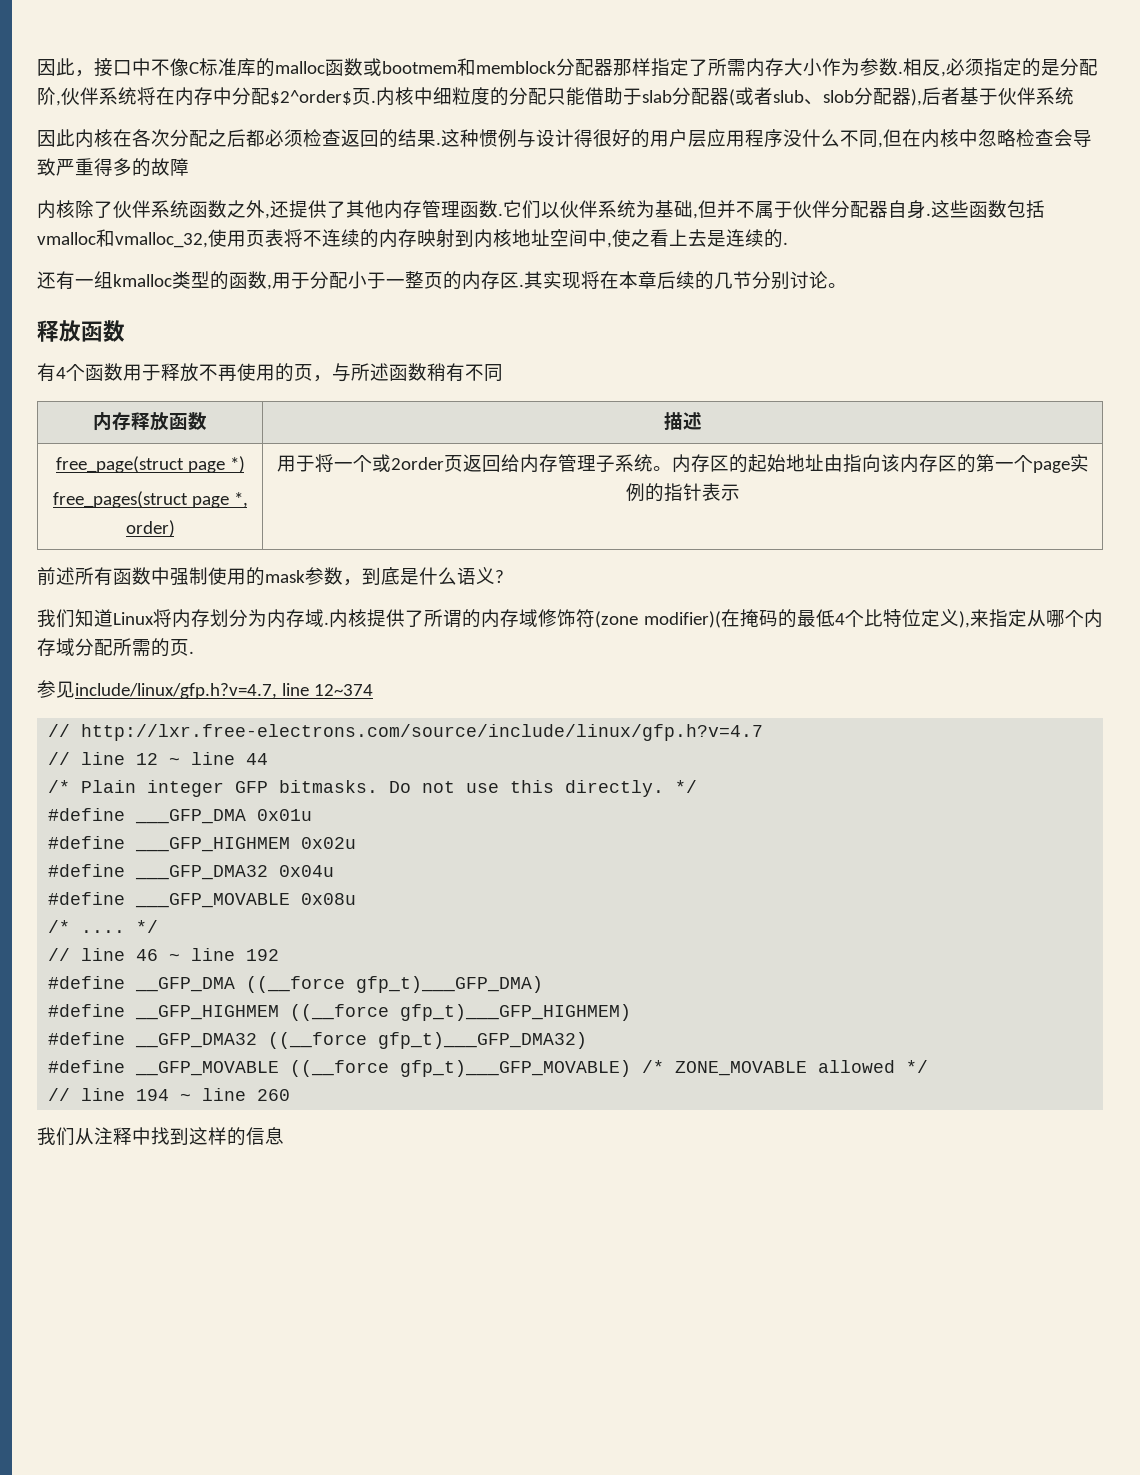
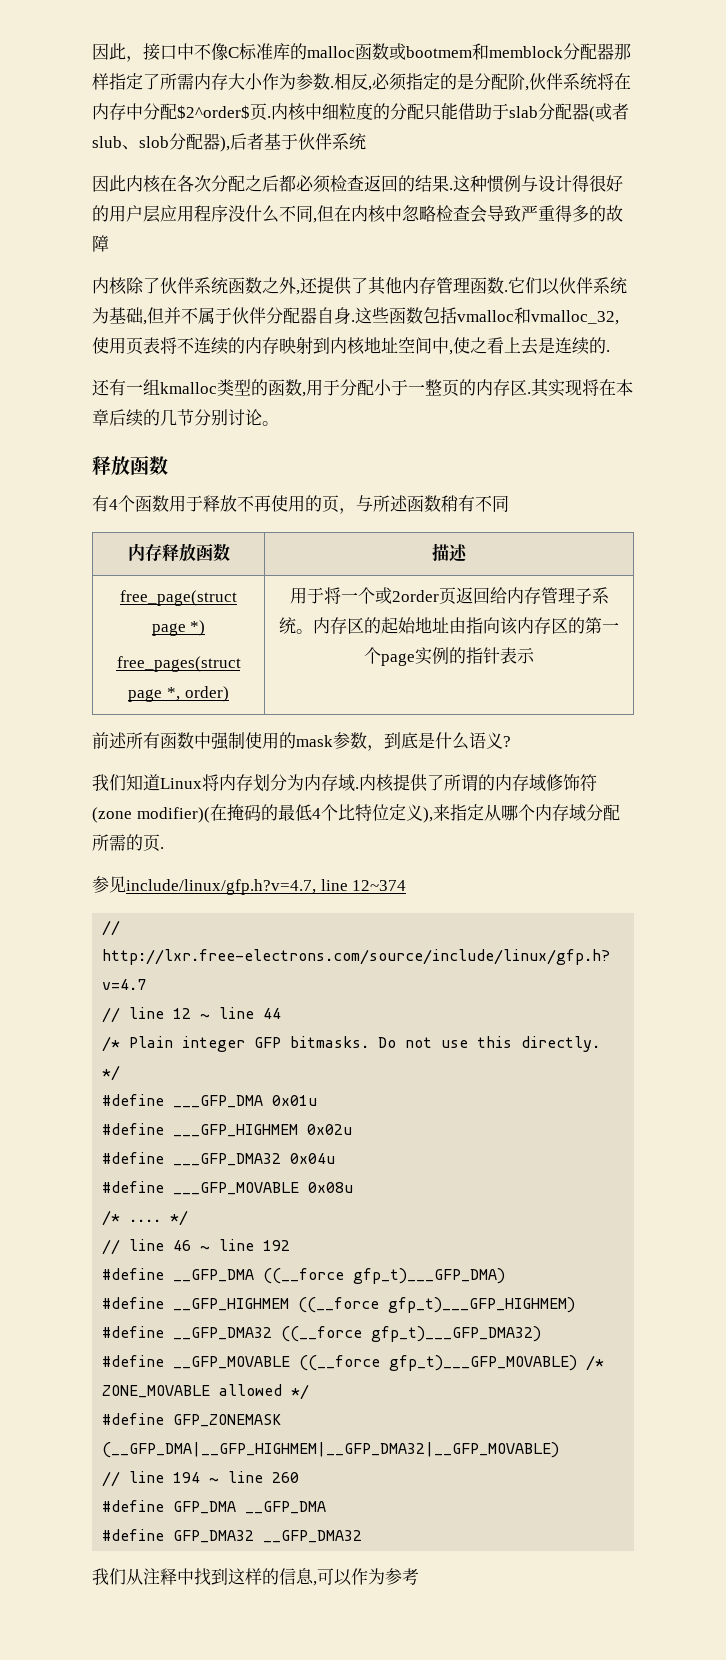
+ #define GFP_ZONEMASK (__GFP_DMA|__GFP_HIGHMEM|__GFP_DMA32|__GFP_MOVABLE)
+ #define GFP_DMA __GFP_DMA
+ #define GFP_DMA32 __GFP_DMA32
- 我们从注释中找到这样的信息
+ 我们从注释中找到这样的信息,可以作为参考

